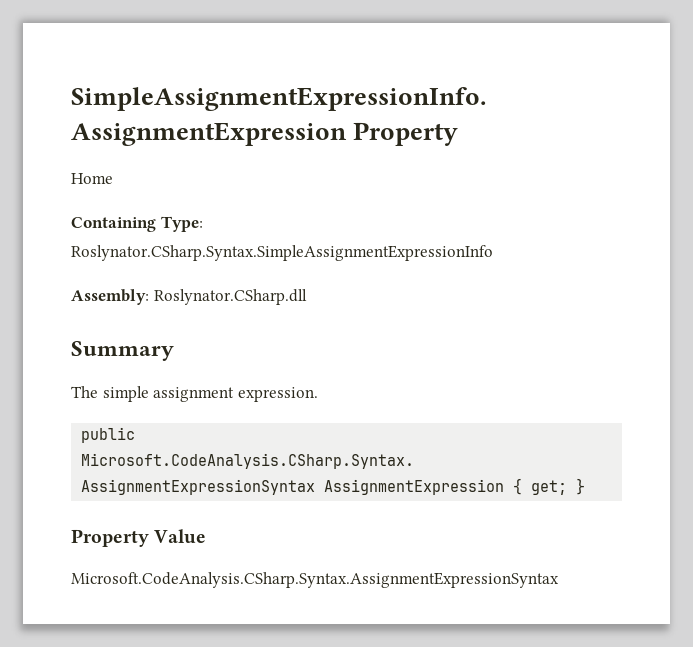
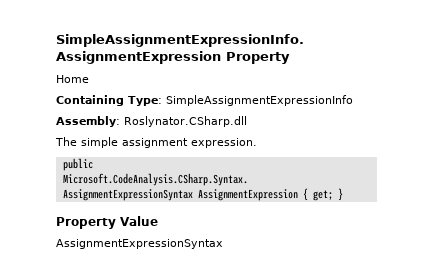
- Containing Type: Roslynator.CSharp.Syntax.SimpleAssignmentExpressionInfo
+ Containing Type: SimpleAssignmentExpressionInfo
- Summary
  Property Value
- Microsoft.CodeAnalysis.CSharp.Syntax.AssignmentExpressionSyntax
+ AssignmentExpressionSyntax

